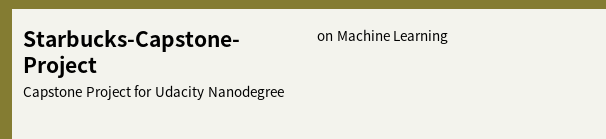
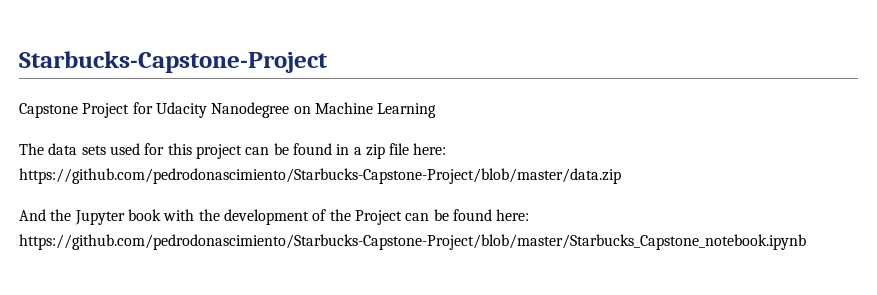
+ The data sets used for this project can be found in a zip file here: https://github.com/pedrodonascimiento/Starbucks-Capstone-Project/blob/master/data.zip
+ And the Jupyter book with the development of the Project can be found here: https://github.com/pedrodonascimiento/Starbucks-Capstone-Project/blob/master/Starbucks_Capstone_notebook.ipynb

